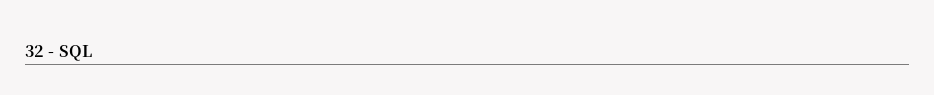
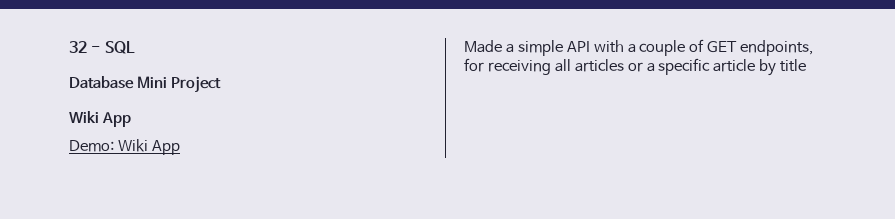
+ Database Mini Project
+ Wiki App
+ Demo: Wiki App
+ Made a simple API with a couple of GET endpoints, for receiving all articles or a specific article by title

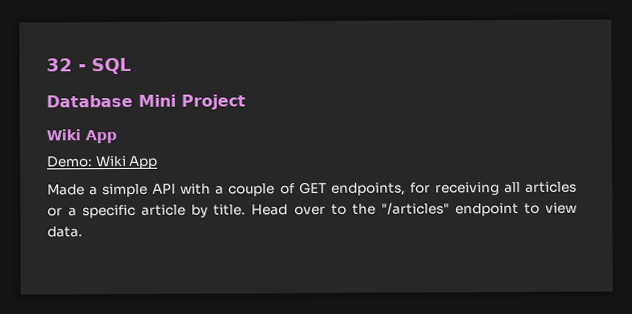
- Made a simple API with a couple of GET endpoints, for receiving all articles or a specific article by title
+ Made a simple API with a couple of GET endpoints, for receiving all articles or a specific article by title. Head over to the "/articles" endpoint to view data.

